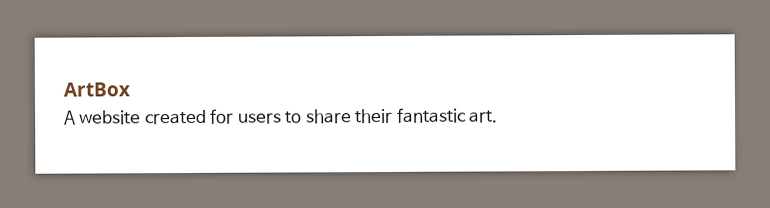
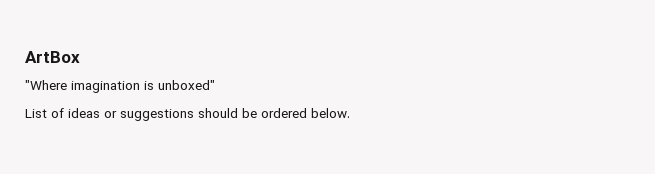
- A website created for users to share their fantastic art.
+ "Where imagination is unboxed"
+ List of ideas or suggestions should be ordered below.

